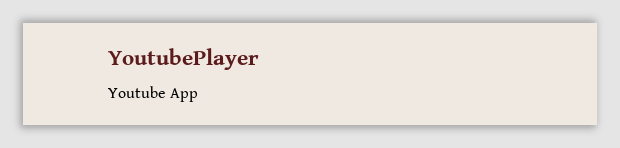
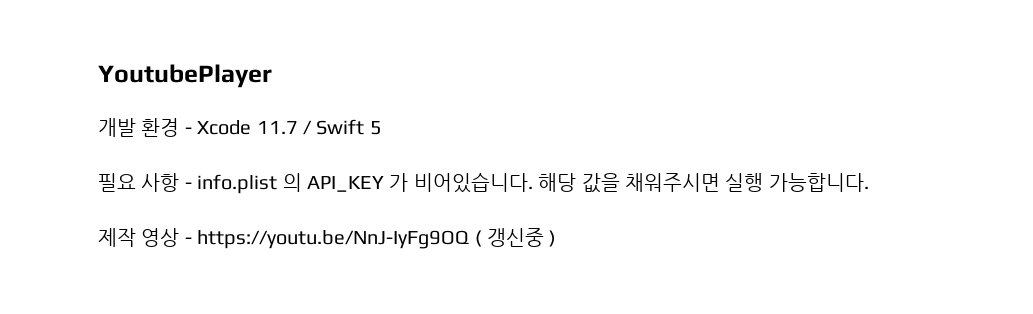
- Youtube App
+ 개발 환경 - Xcode 11.7 / Swift 5
+ 필요 사항 - info.plist 의 API_KEY 가 비어있습니다. 해당 값을 채워주시면 실행 가능합니다.
+ 제작 영상 - https://youtu.be/NnJ-IyFg9OQ ( 갱신중 )

